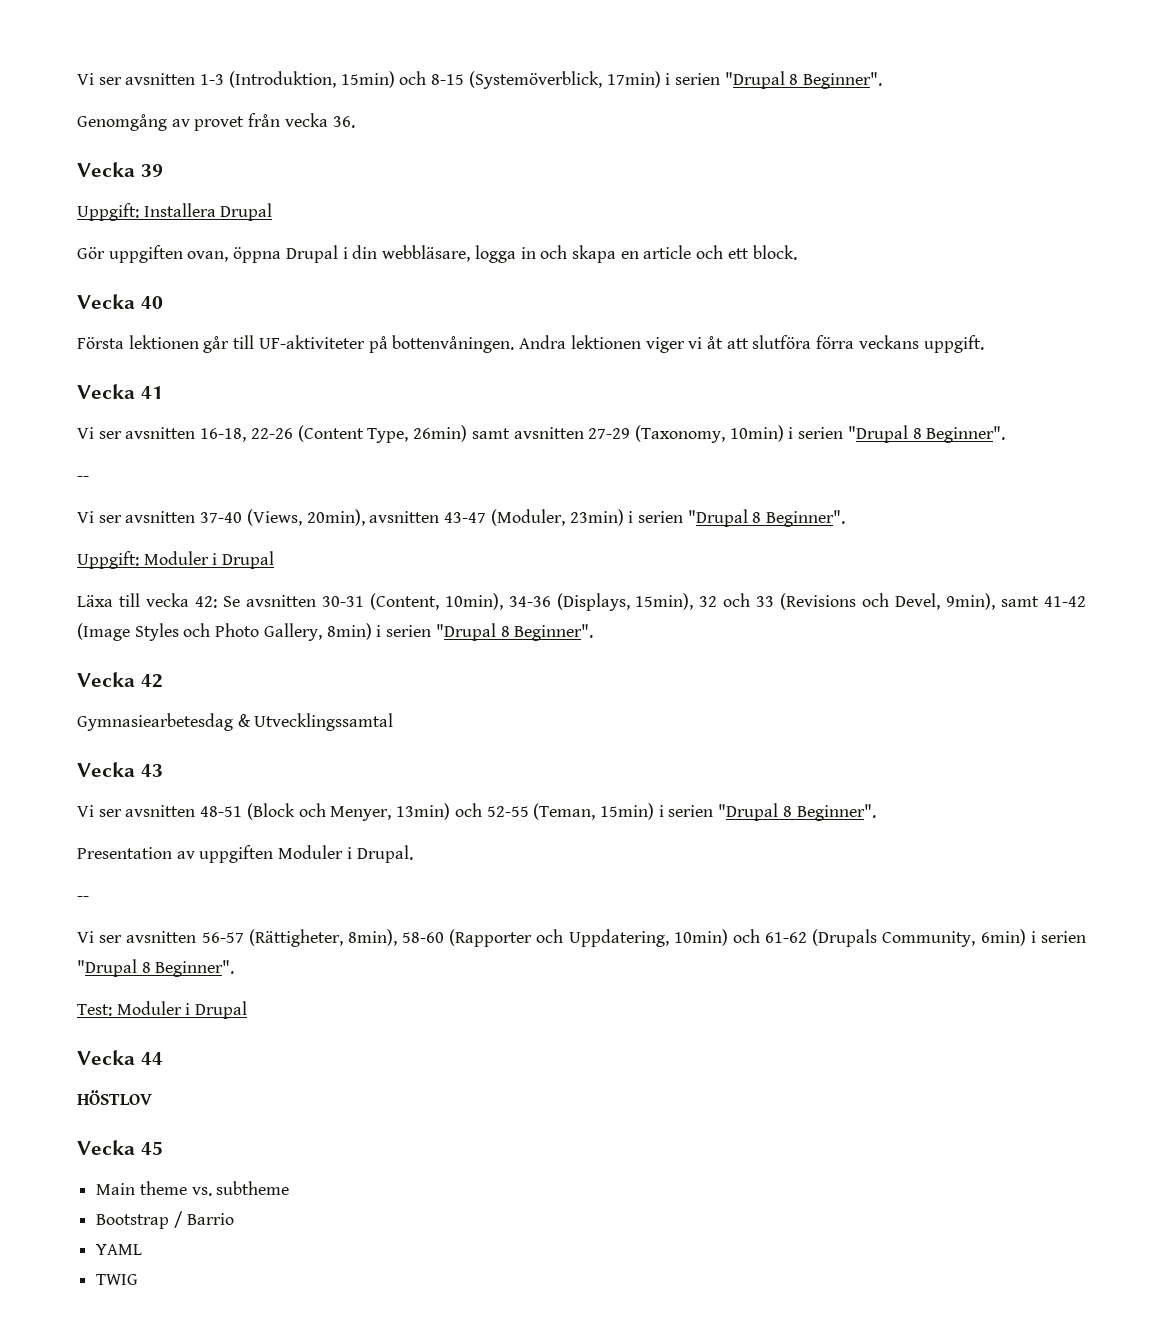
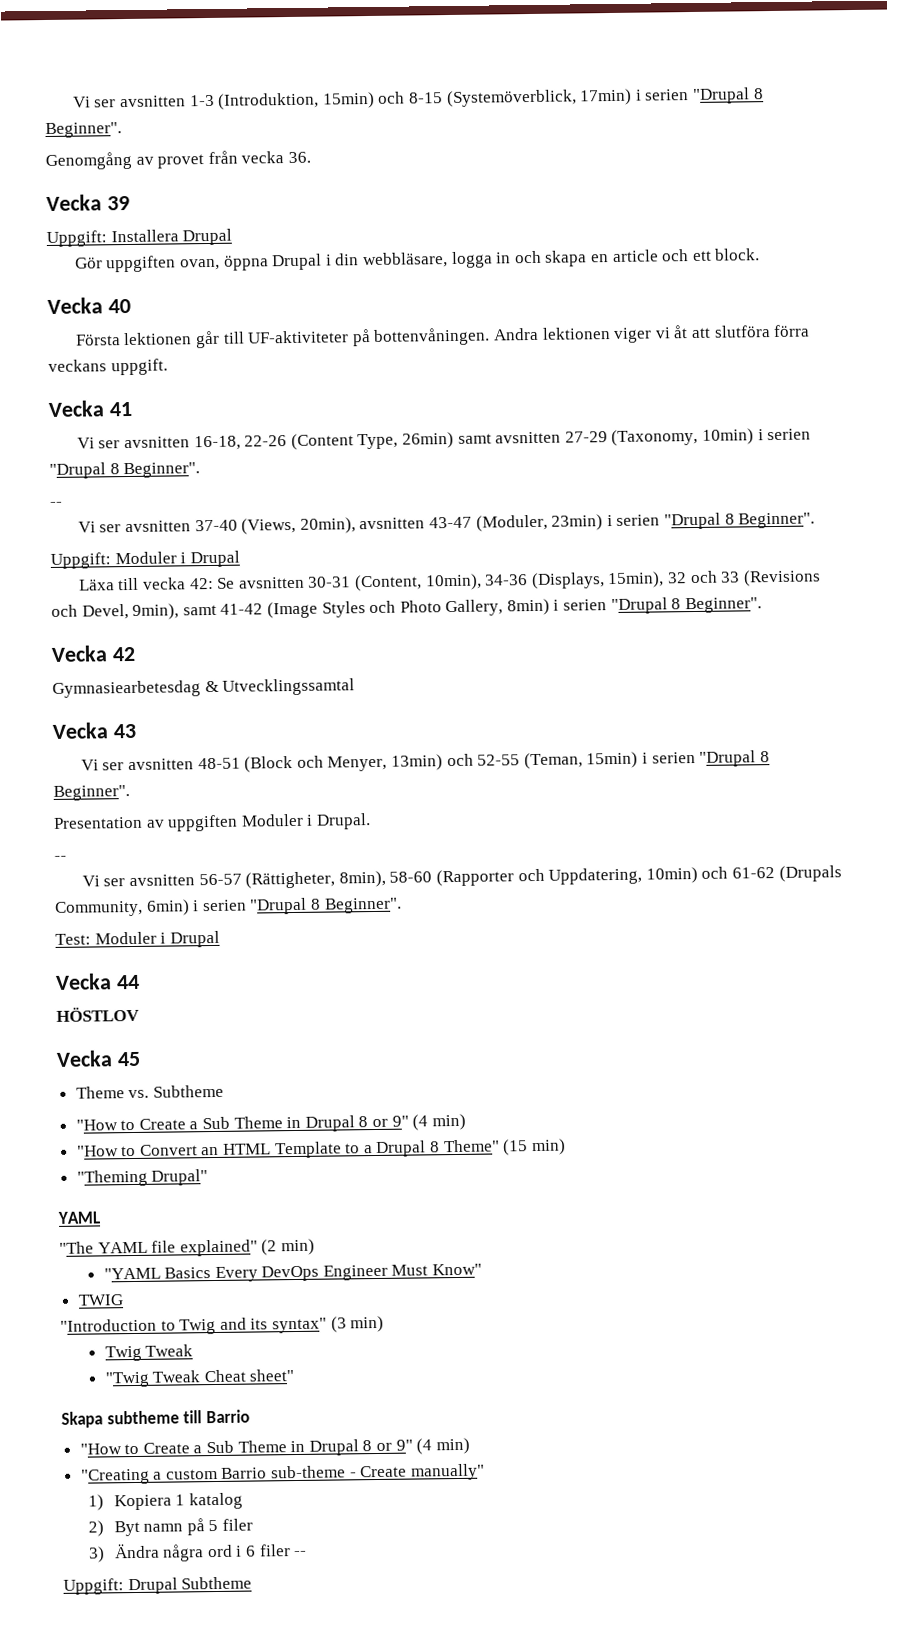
- Main theme vs. subtheme
- Bootstrap / Barrio
+ Theme vs. Subtheme
+ "How to Create a Sub Theme in Drupal 8 or 9" (4 min)
+ "How to Convert an HTML Template to a Drupal 8 Theme" (15 min)
+ "Theming Drupal"
  YAML
+ "The YAML file explained" (2 min)
+ "YAML Basics Every DevOps Engineer Must Know"
  TWIG
+ "Introduction to Twig and its syntax" (3 min)
+ Twig Tweak
+ "Twig Tweak Cheat sheet"
+ Skapa subtheme till Barrio
+ "How to Create a Sub Theme in Drupal 8 or 9" (4 min)
+ "Creating a custom Barrio sub-theme - Create manually"
+ 1) Kopiera 1 katalog
+ 2) Byt namn på 5 filer
+ 3) Ändra några ord i 6 filer --
+ Uppgift: Drupal Subtheme

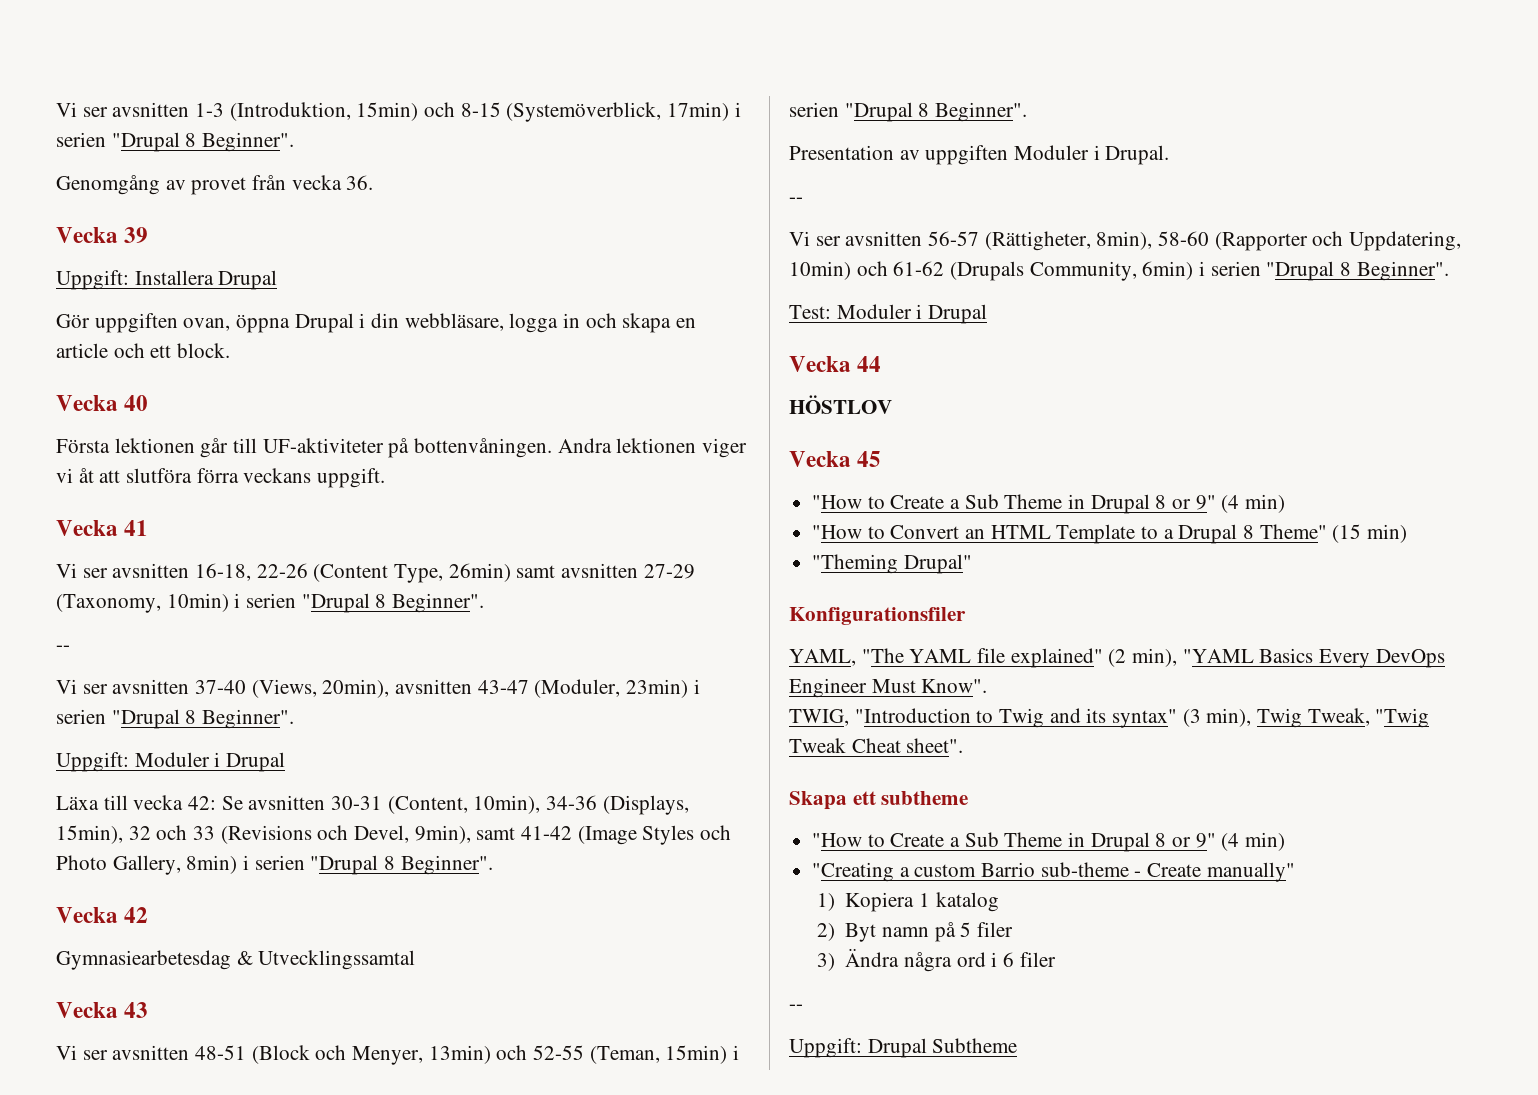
- Theme vs. Subtheme
  "Theming Drupal"
- YAML
- "The YAML file explained" (2 min)
- "YAML Basics Every DevOps Engineer Must Know"
- TWIG
- "Introduction to Twig and its syntax" (3 min)
- Twig Tweak
- "Twig Tweak Cheat sheet"
+ Konfigurationsfiler
+ YAML, "The YAML file explained" (2 min), "YAML Basics Every DevOps Engineer Must Know".
+ TWIG, "Introduction to Twig and its syntax" (3 min), Twig Tweak, "Twig Tweak Cheat sheet".
- Skapa subtheme till Barrio
+ Skapa ett subtheme
- 3) Ändra några ord i 6 filer --
+ 3) Ändra några ord i 6 filer
+ --

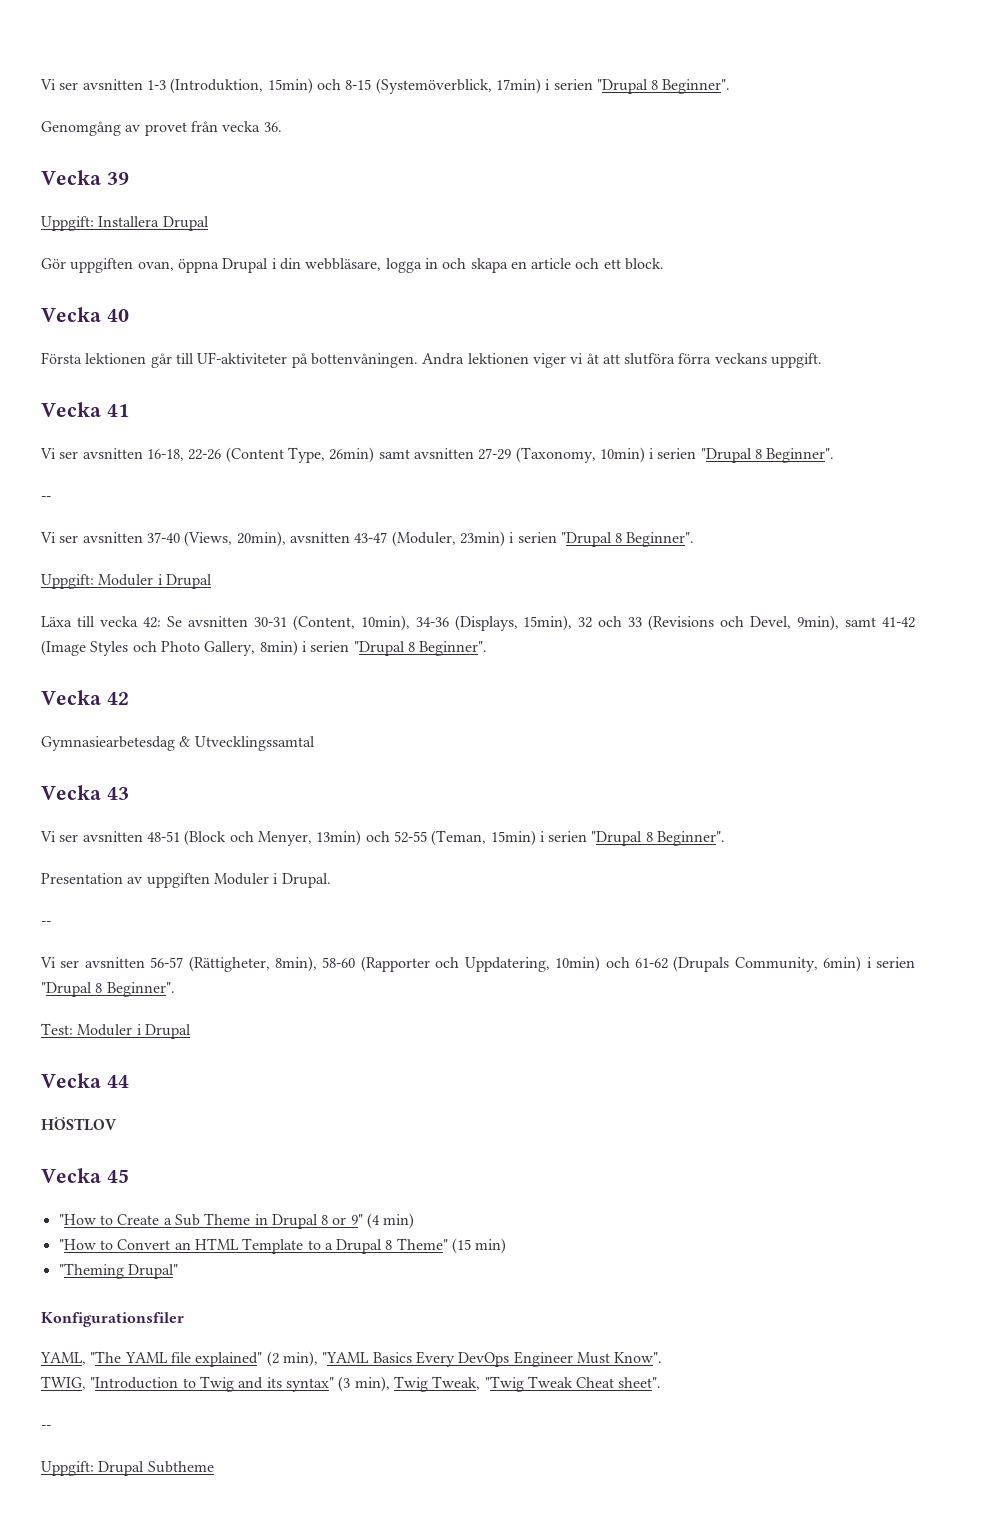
- Skapa ett subtheme
- "How to Create a Sub Theme in Drupal 8 or 9" (4 min)
- "Creating a custom Barrio sub-theme - Create manually"
- 1) Kopiera 1 katalog
- 2) Byt namn på 5 filer
- 3) Ändra några ord i 6 filer

